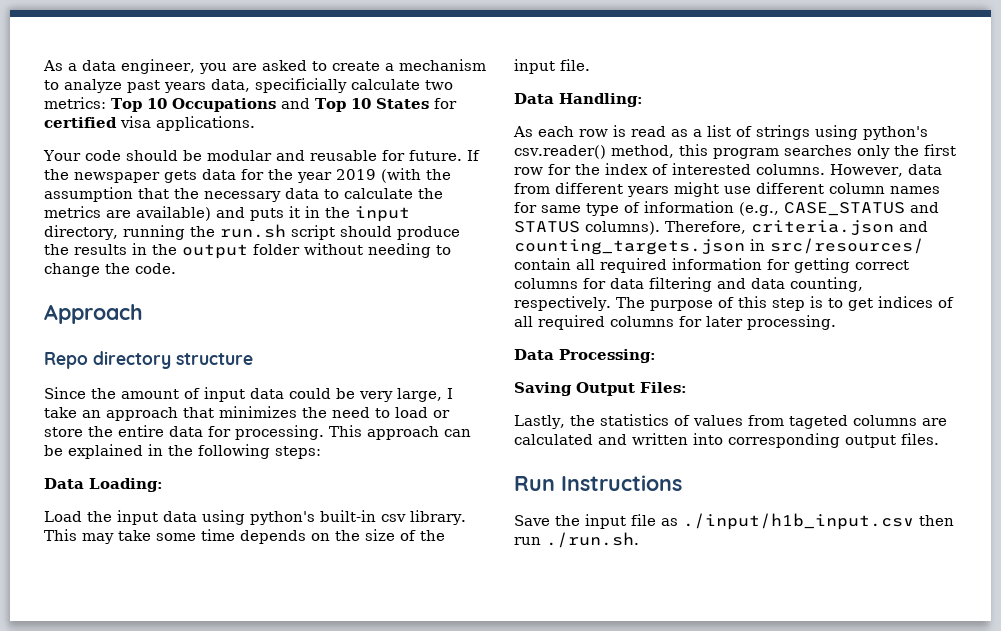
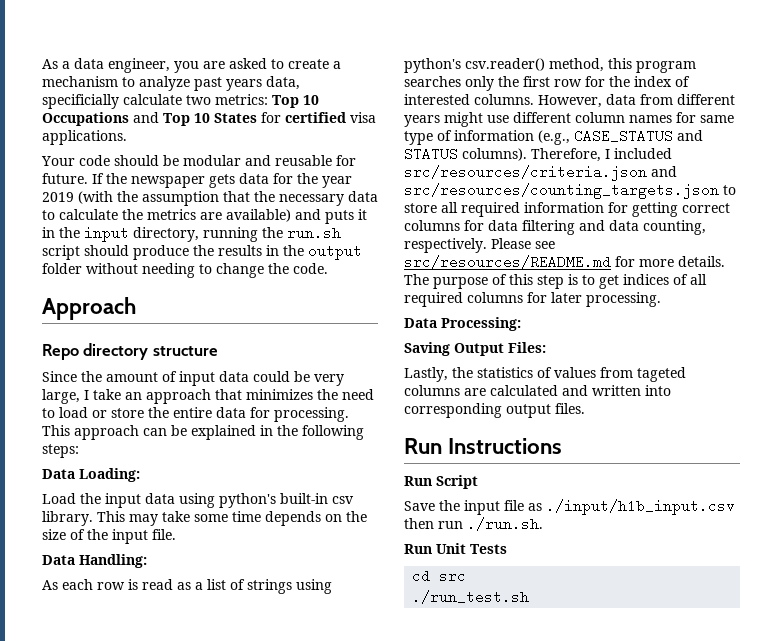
- Therefore, criteria.json and counting_targets.json in src/resources/ contain all required information for getting correct columns for data filtering and data counting, respectively.
+ Therefore, I included src/resources/criteria.json and src/resources/counting_targets.json to store all required information for getting correct columns for data filtering and data counting, respectively.
+ Please see src/resources/README.md for more details.
+ Run Script
+ Run Unit Tests
+ cd src
+ ./run_test.sh

